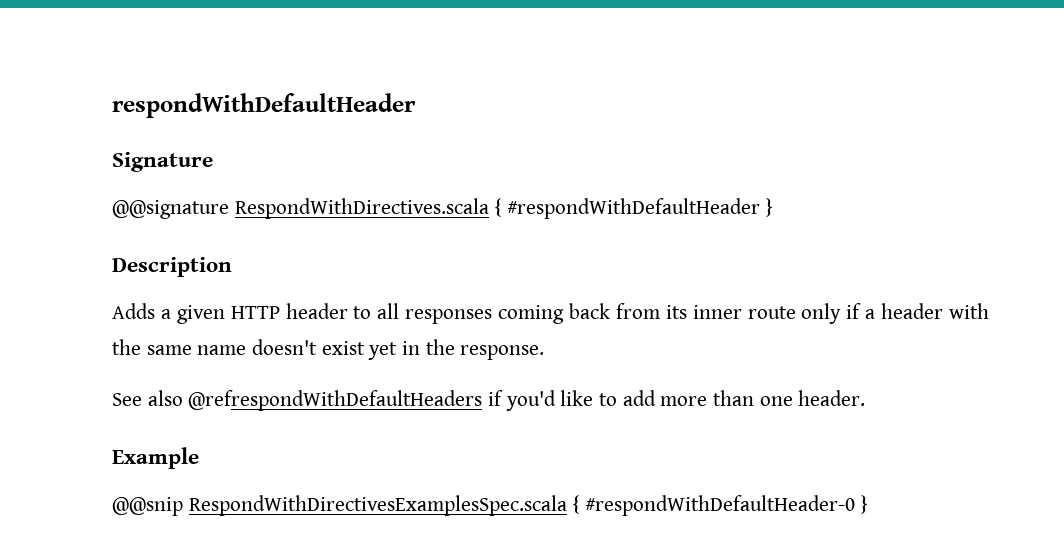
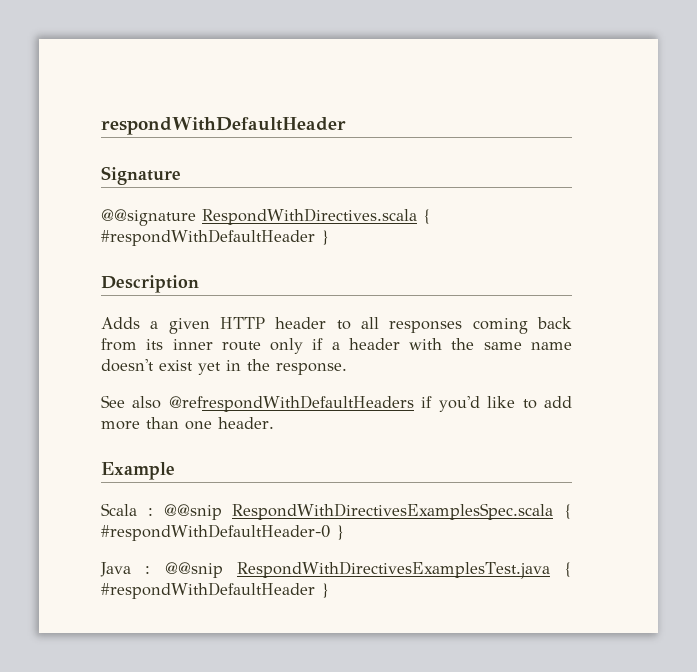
- @@snip RespondWithDirectivesExamplesSpec.scala { #respondWithDefaultHeader-0 }
+ Scala : @@snip RespondWithDirectivesExamplesSpec.scala { #respondWithDefaultHeader-0 }
+ Java : @@snip RespondWithDirectivesExamplesTest.java { #respondWithDefaultHeader }

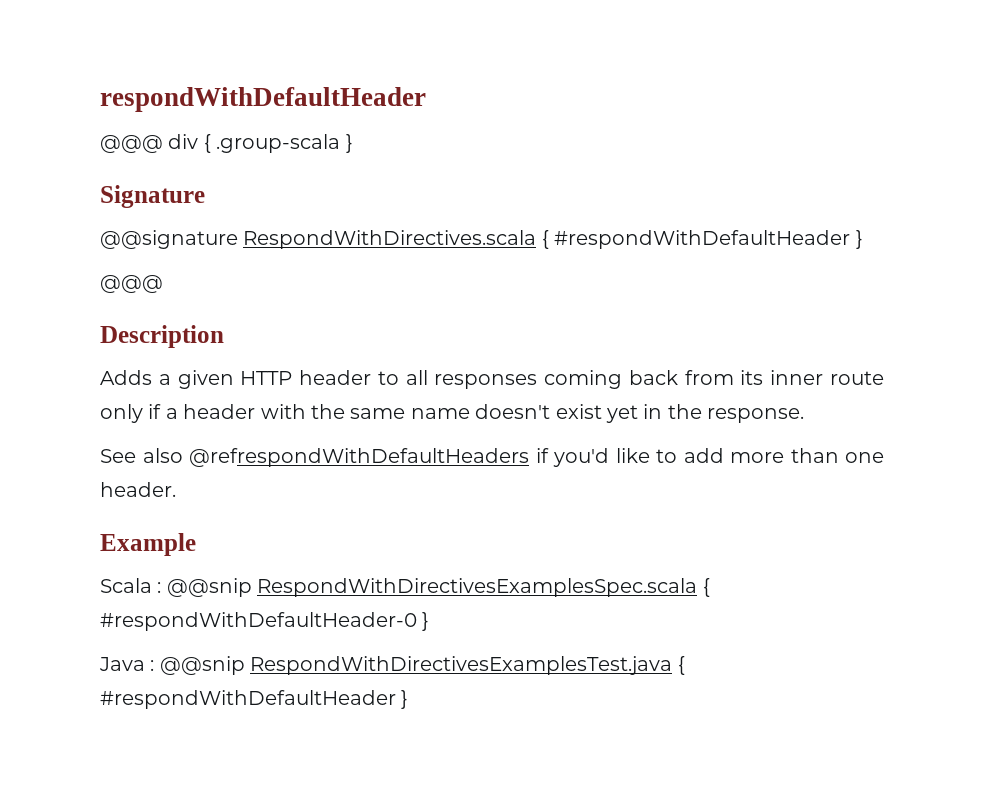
+ @@@ div { .group-scala }
  @@signature RespondWithDirectives.scala { #respondWithDefaultHeader }
+ @@@

